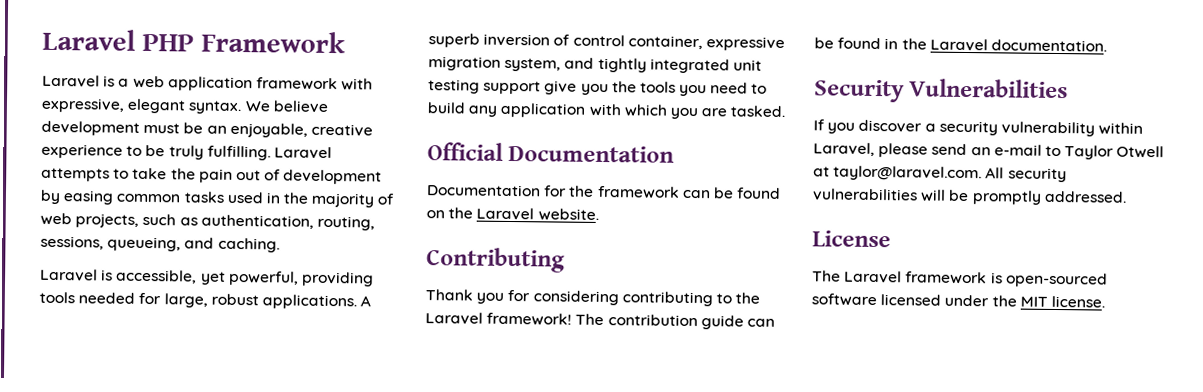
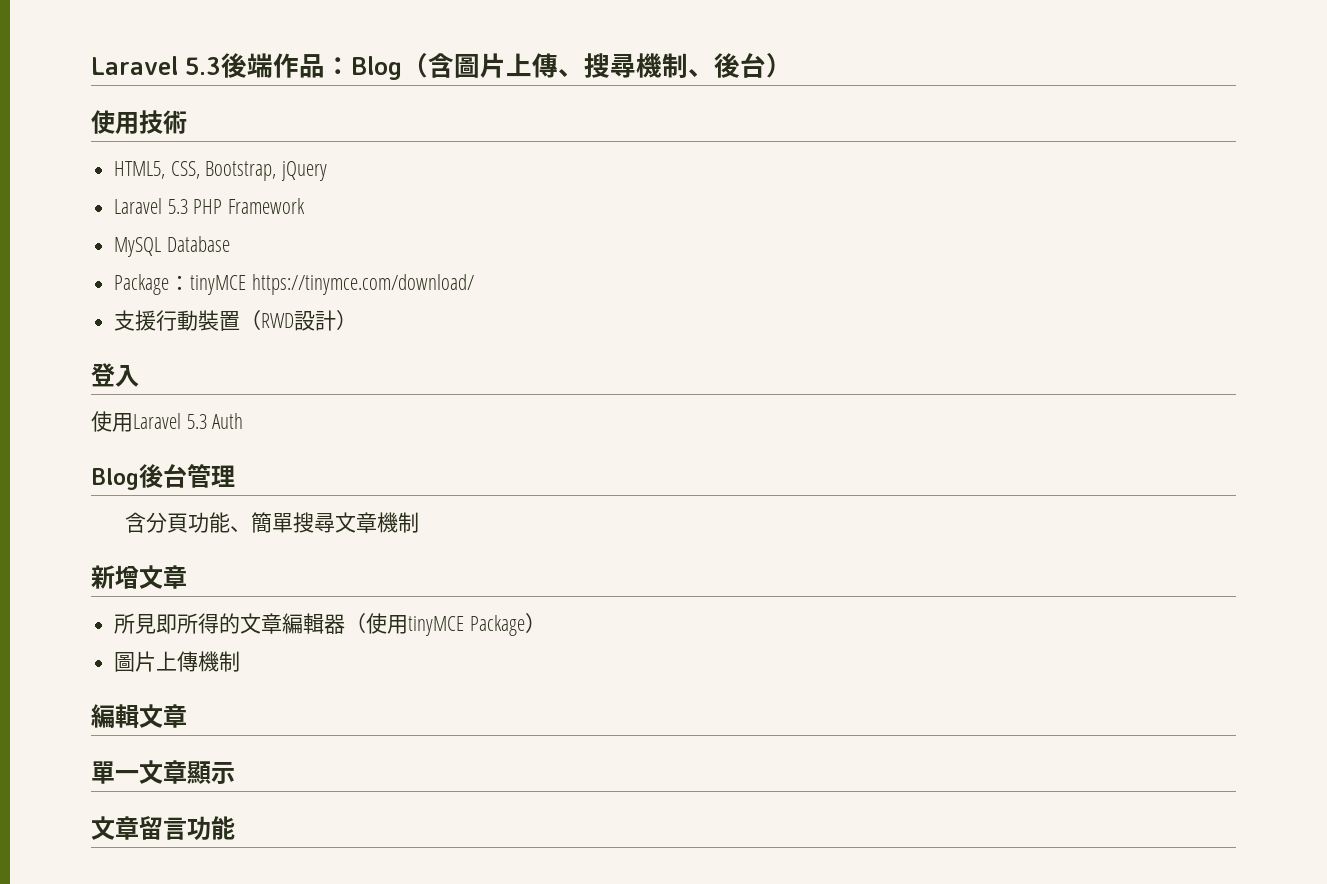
- Laravel PHP Framework
- Laravel is a web application framework with expressive, elegant syntax. We believe development must be an enjoyable, creative experience to be truly fulfilling. Laravel attempts to take the pain out of development by easing common tasks used in the majority of web projects, such as authentication, routing, sessions, queueing, and caching.
- Laravel is accessible, yet powerful, providing tools needed for large, robust applications. A superb inversion of control container, expressive migration system, and tightly integrated unit testing support give you the tools you need to build any application with which you are tasked.
- Official Documentation
- Documentation for the framework can be found on the Laravel website.
- Contributing
- Thank you for considering contributing to the Laravel framework! The contribution guide can be found in the Laravel documentation.
- Security Vulnerabilities
- If you discover a security vulnerability within Laravel, please send an e-mail to Taylor Otwell at taylor@laravel.com. All security vulnerabilities will be promptly addressed.
- License
- The Laravel framework is open-sourced software licensed under the MIT license.
+ Laravel 5.3後端作品：Blog（含圖片上傳、搜尋機制、後台）
+ 使用技術
+ HTML5, CSS, Bootstrap, jQuery
+ Laravel 5.3 PHP Framework
+ MySQL Database
+ Package：tinyMCE https://tinymce.com/download/
+ 支援行動裝置（RWD設計）
+ 登入
+ 使用Laravel 5.3 Auth
+ Blog後台管理
+ 含分頁功能、簡單搜尋文章機制
+ 新增文章
+ 所見即所得的文章編輯器（使用tinyMCE Package）
+ 圖片上傳機制
+ 編輯文章
+ 單一文章顯示
+ 文章留言功能

